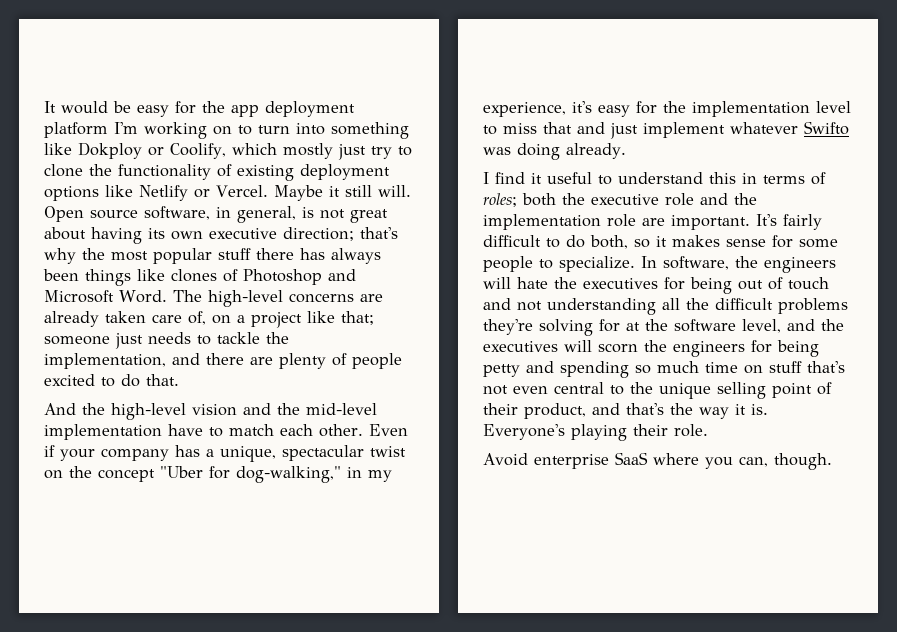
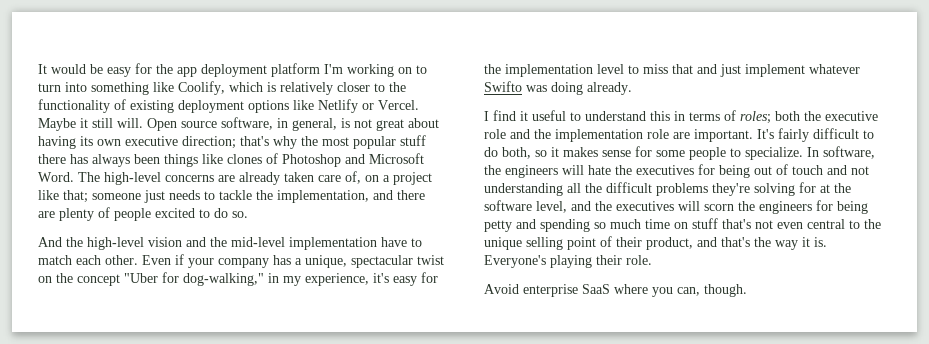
- It would be easy for the app deployment platform I'm working on to turn into something like Dokploy or Coolify, which mostly just try to clone the functionality of existing deployment options like Netlify or Vercel.
+ It would be easy for the app deployment platform I'm working on to turn into something like Coolify, which is relatively closer to the functionality of existing deployment options like Netlify or Vercel.
- The high-level concerns are already taken care of, on a project like that; someone just needs to tackle the implementation, and there are plenty of people excited to do that.
+ The high-level concerns are already taken care of, on a project like that; someone just needs to tackle the implementation, and there are plenty of people excited to do so.

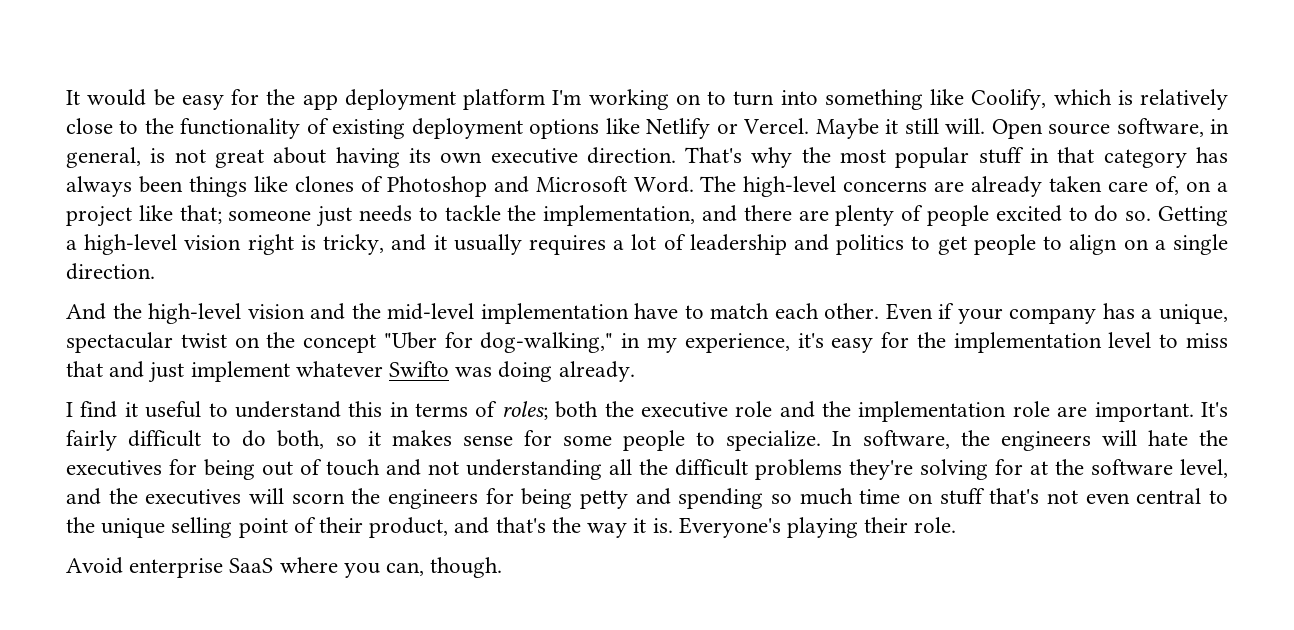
- It would be easy for the app deployment platform I'm working on to turn into something like Coolify, which is relatively closer to the functionality of existing deployment options like Netlify or Vercel.
+ It would be easy for the app deployment platform I'm working on to turn into something like Coolify, which is relatively close to the functionality of existing deployment options like Netlify or Vercel.
- Open source software, in general, is not great about having its own executive direction; that's why the most popular stuff there has always been things like clones of Photoshop and Microsoft Word.
+ Open source software, in general, is not great about having its own executive direction. That's why the most popular stuff in that category has always been things like clones of Photoshop and Microsoft Word.
+ Getting a high-level vision right is tricky, and it usually requires a lot of leadership and politics to get people to align on a single direction.

